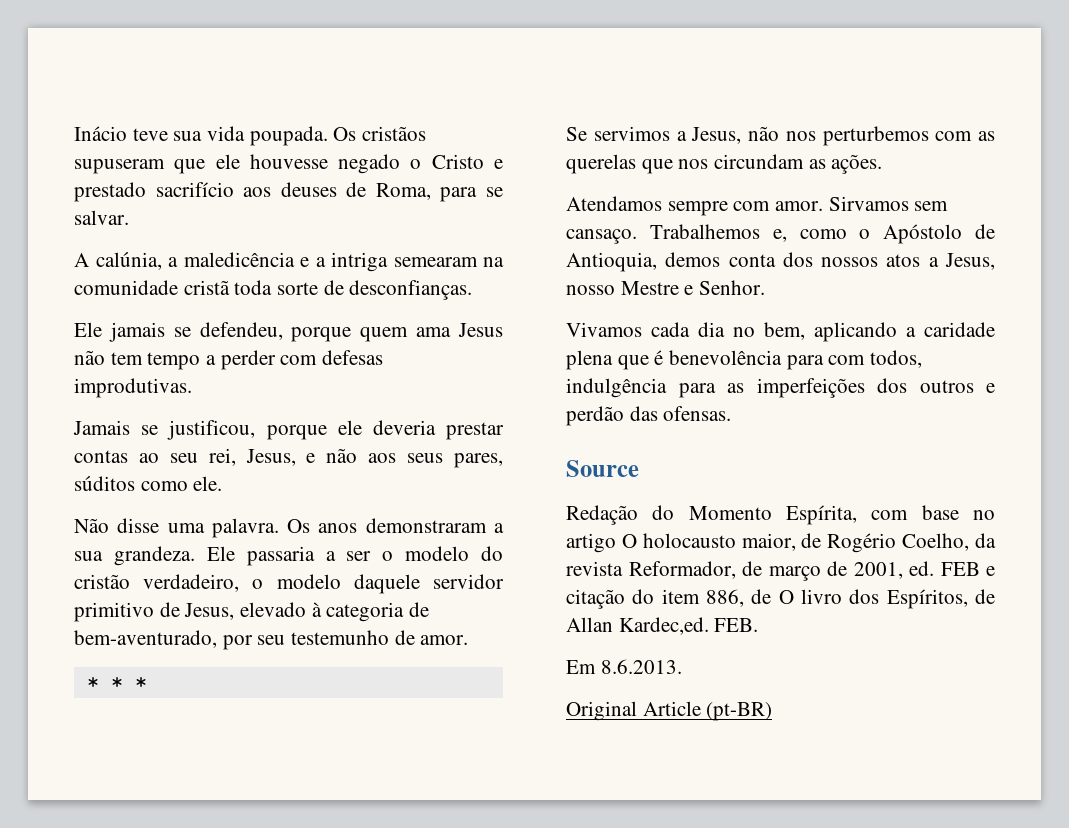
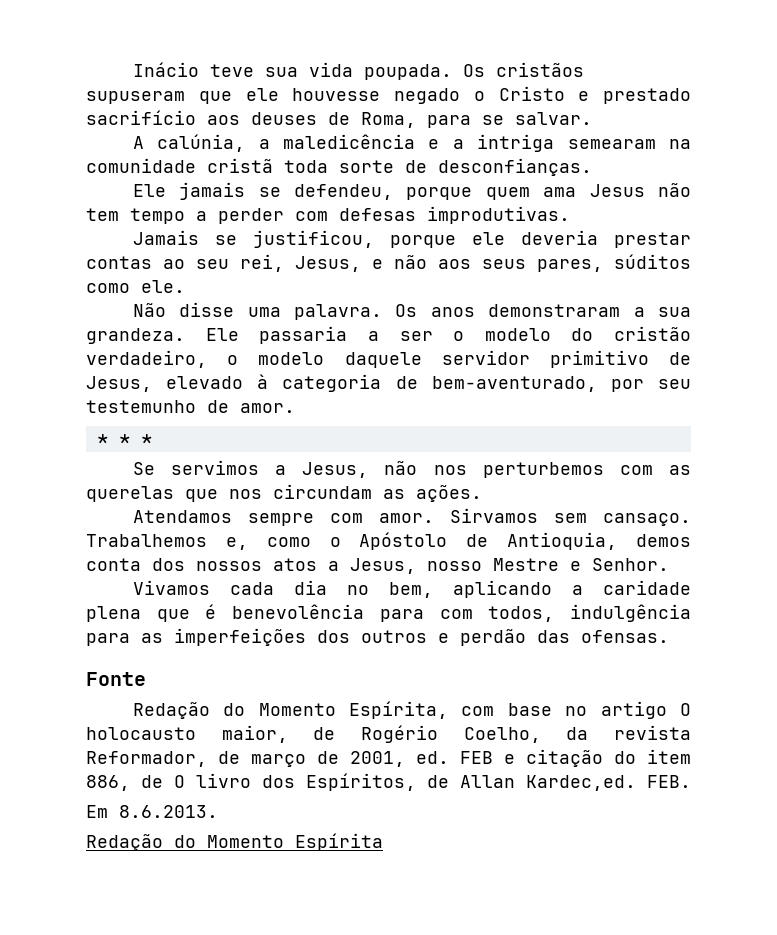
- Source
+ Fonte
- Original Article (pt-BR)
+ Redação do Momento Espírita

